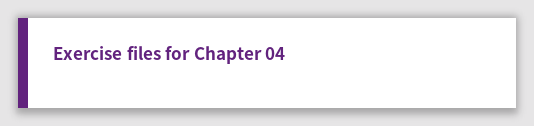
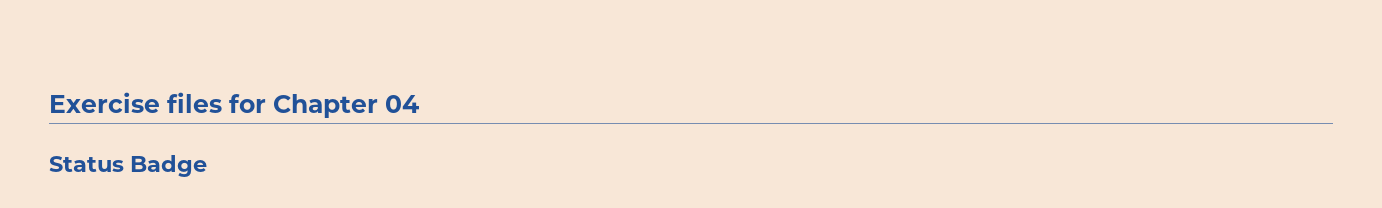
+ Status Badge

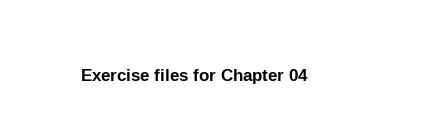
- Status Badge

